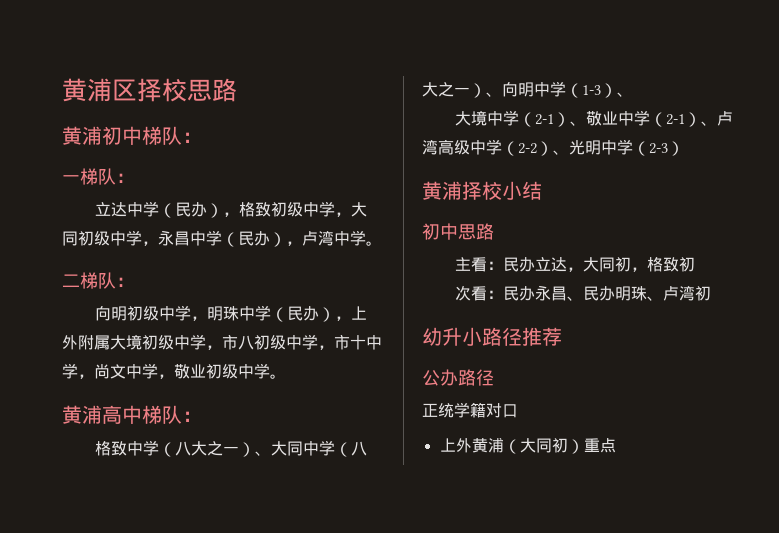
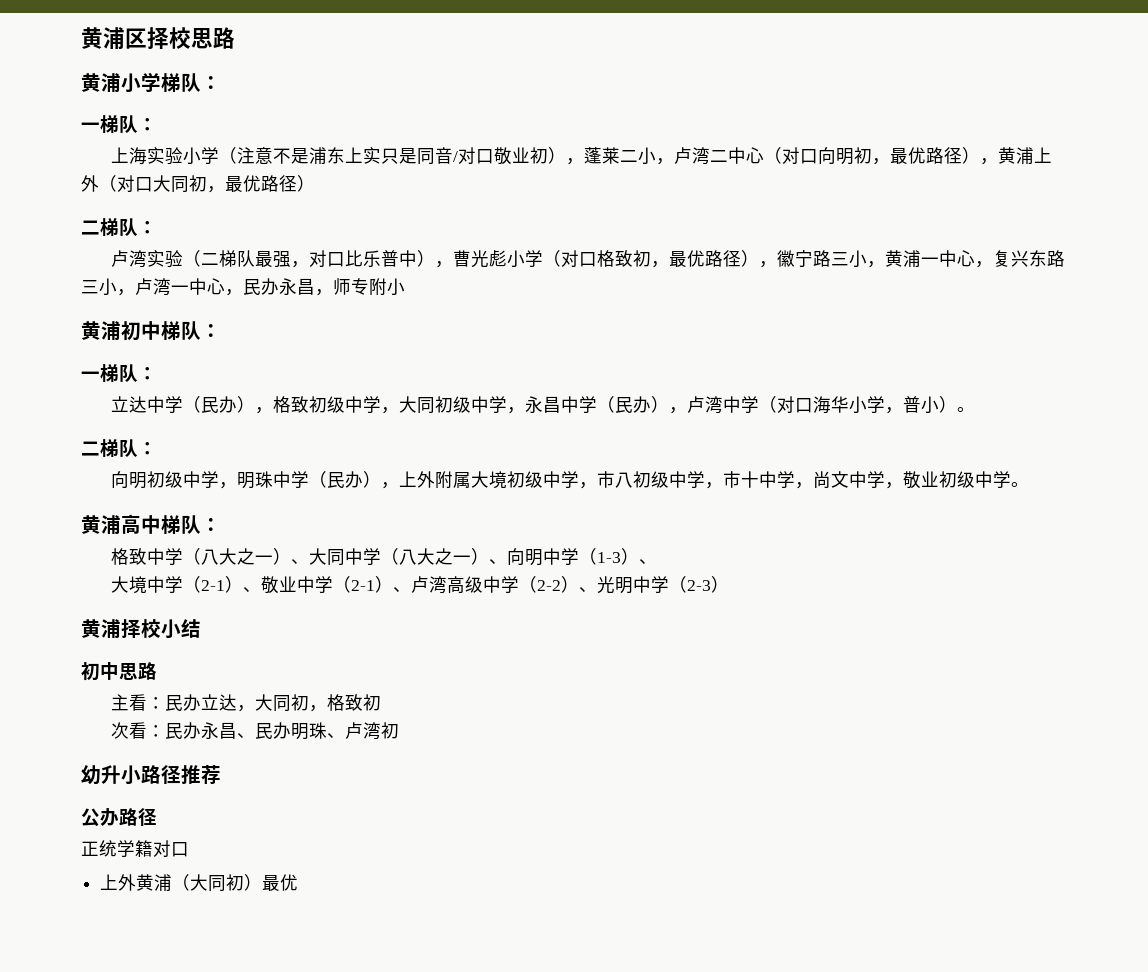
+ 黄浦小学梯队：
+ 一梯队：
+ 上海实验小学（注意不是浦东上实只是同音/对口敬业初），蓬莱二小，卢湾二中心（对口向明初，最优路径），黄浦上外（对口大同初，最优路径）
+ 二梯队：
+ 卢湾实验（二梯队最强，对口比乐普中），曹光彪小学（对口格致初，最优路径），徽宁路三小，黄浦一中心，复兴东路三小，卢湾一中心，民办永昌，师专附小
- 立达中学（民办），格致初级中学，大同初级中学，永昌中学（民办），卢湾中学。
+ 立达中学（民办），格致初级中学，大同初级中学，永昌中学（民办），卢湾中学（对口海华小学，普小）。
- 上外黄浦（大同初）重点
+ 上外黄浦（大同初）最优

